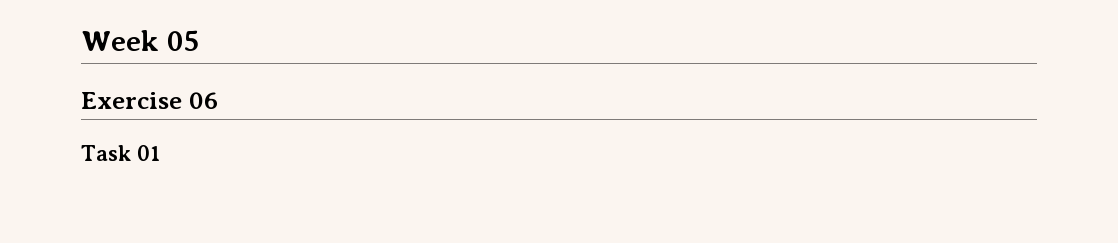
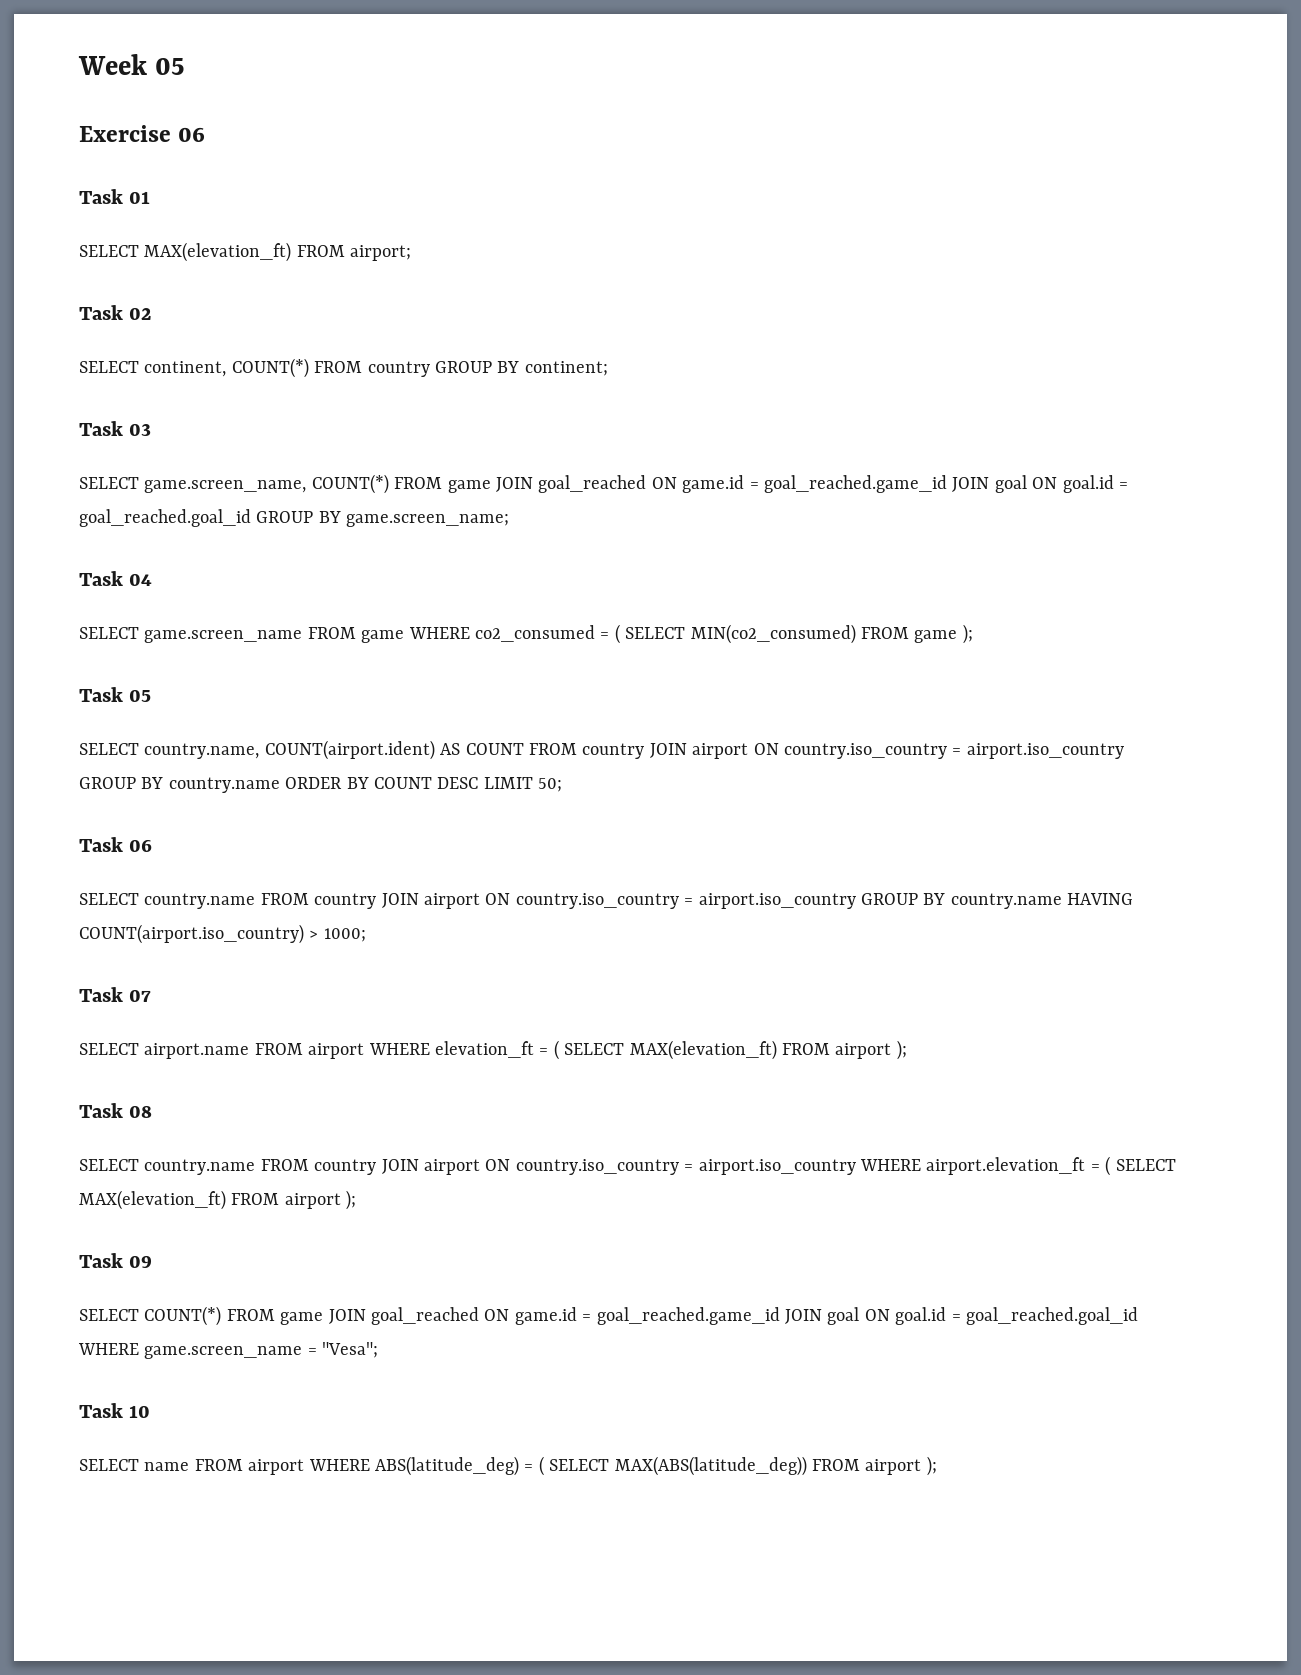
+ SELECT MAX(elevation_ft) FROM airport;
+ Task 02
+ SELECT continent, COUNT(*) FROM country GROUP BY continent;
+ Task 03
+ SELECT game.screen_name, COUNT(*) FROM game JOIN goal_reached ON game.id = goal_reached.game_id JOIN goal ON goal.id = goal_reached.goal_id GROUP BY game.screen_name;
+ Task 04
+ SELECT game.screen_name FROM game WHERE co2_consumed = ( SELECT MIN(co2_consumed) FROM game );
+ Task 05
+ SELECT country.name, COUNT(airport.ident) AS COUNT FROM country JOIN airport ON country.iso_country = airport.iso_country GROUP BY country.name ORDER BY COUNT DESC LIMIT 50;
+ Task 06
+ SELECT country.name FROM country JOIN airport ON country.iso_country = airport.iso_country GROUP BY country.name HAVING COUNT(airport.iso_country) > 1000;
+ Task 07
+ SELECT airport.name FROM airport WHERE elevation_ft = ( SELECT MAX(elevation_ft) FROM airport );
+ Task 08
+ SELECT country.name FROM country JOIN airport ON country.iso_country = airport.iso_country WHERE airport.elevation_ft = ( SELECT MAX(elevation_ft) FROM airport );
+ Task 09
+ SELECT COUNT(*) FROM game JOIN goal_reached ON game.id = goal_reached.game_id JOIN goal ON goal.id = goal_reached.goal_id WHERE game.screen_name = "Vesa";
+ Task 10
+ SELECT name FROM airport WHERE ABS(latitude_deg) = ( SELECT MAX(ABS(latitude_deg)) FROM airport );

